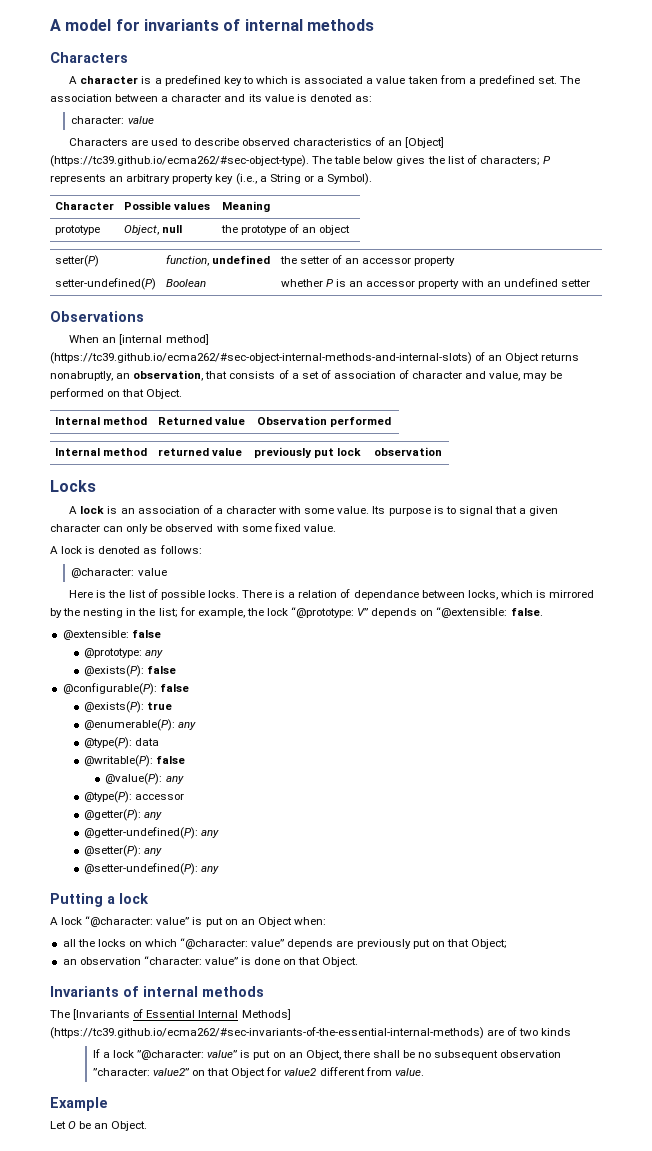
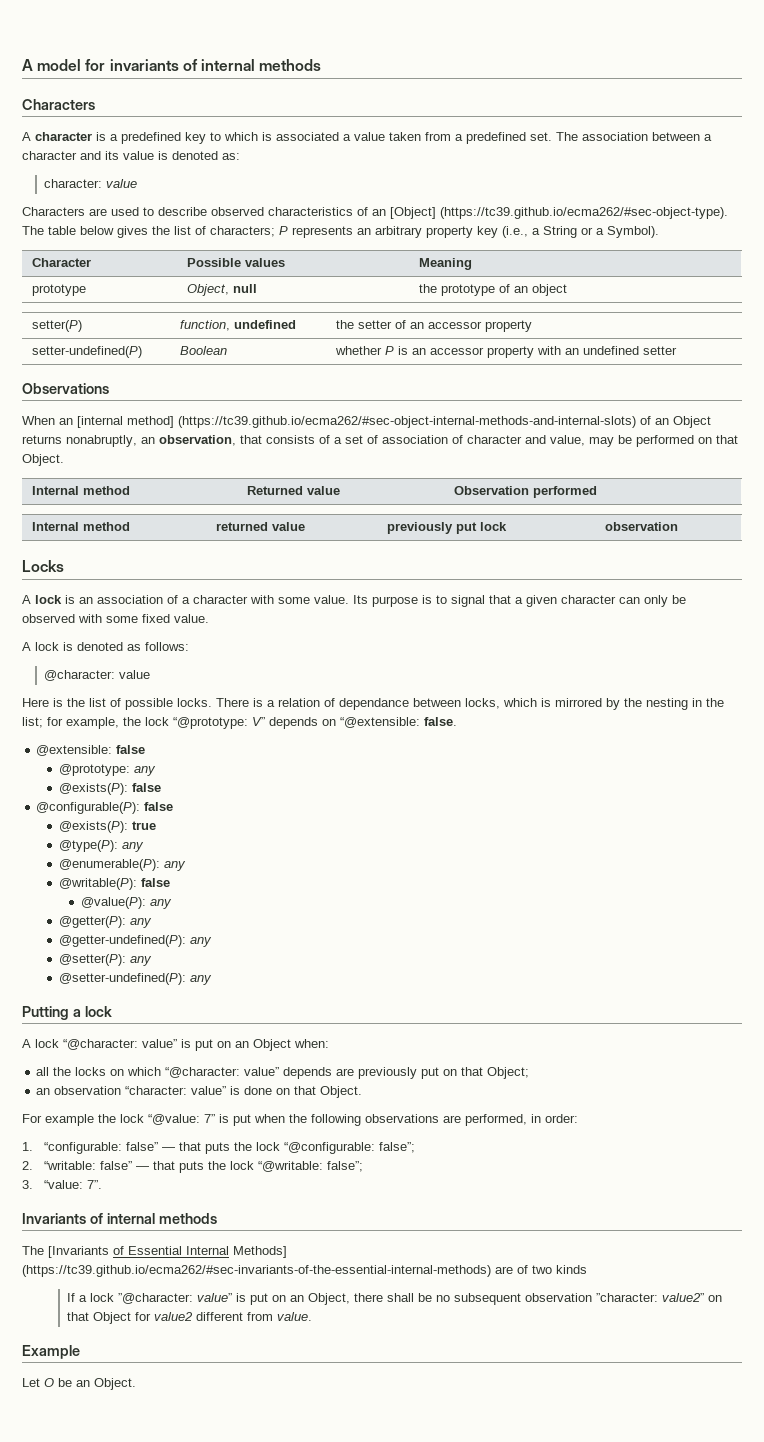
+ @type(P): any
- @type(P): data
- @type(P): accessor
+ For example the lock “@value: 7” is put when the following observations are performed, in order:
+ 1. “configurable: false” — that puts the lock “@configurable: false”;
+ 2. “writable: false” — that puts the lock “@writable: false”;
+ 3. “value: 7”.

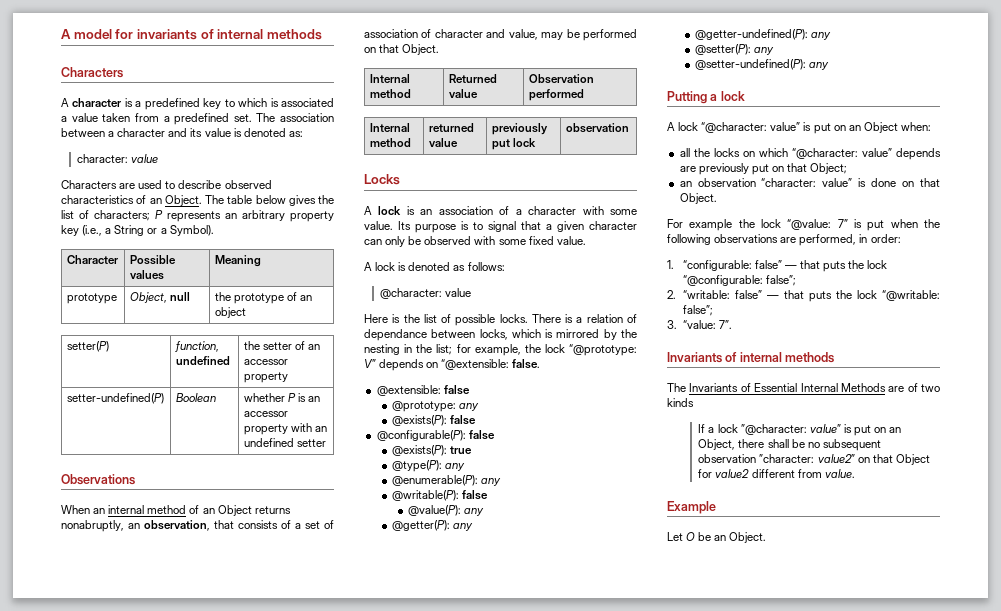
- Characters are used to describe observed characteristics of an [Object] (https://tc39.github.io/ecma262/#sec-object-type). The table below gives the list of characters; P represents an arbitrary property key (i.e., a String or a Symbol).
+ Characters are used to describe observed characteristics of an Object. The table below gives the list of characters; P represents an arbitrary property key (i.e., a String or a Symbol).
- When an [internal method] (https://tc39.github.io/ecma262/#sec-object-internal-methods-and-internal-slots) of an Object returns nonabruptly, an observation, that consists of a set of association of character and value, may be performed on that Object.
+ When an internal method of an Object returns nonabruptly, an observation, that consists of a set of association of character and value, may be performed on that Object.
- The [Invariants of Essential Internal Methods] (https://tc39.github.io/ecma262/#sec-invariants-of-the-essential-internal-methods) are of two kinds
+ The Invariants of Essential Internal Methods are of two kinds

